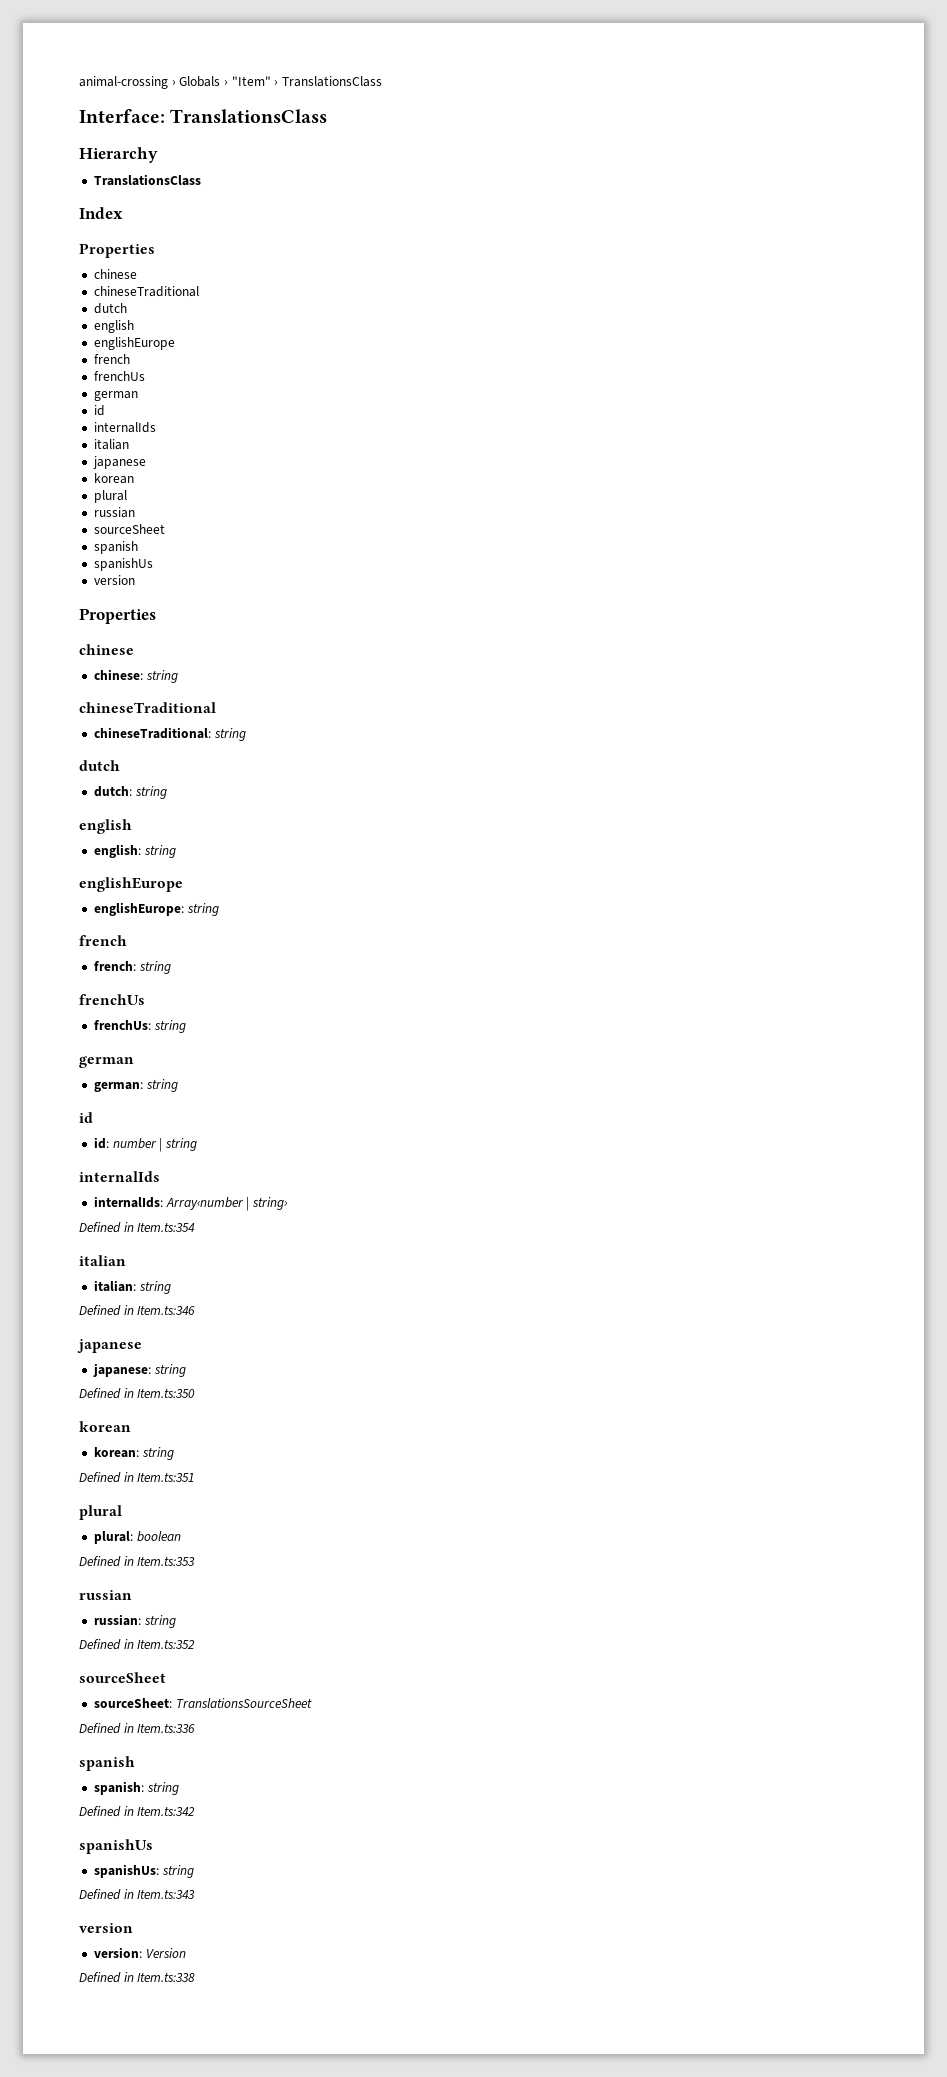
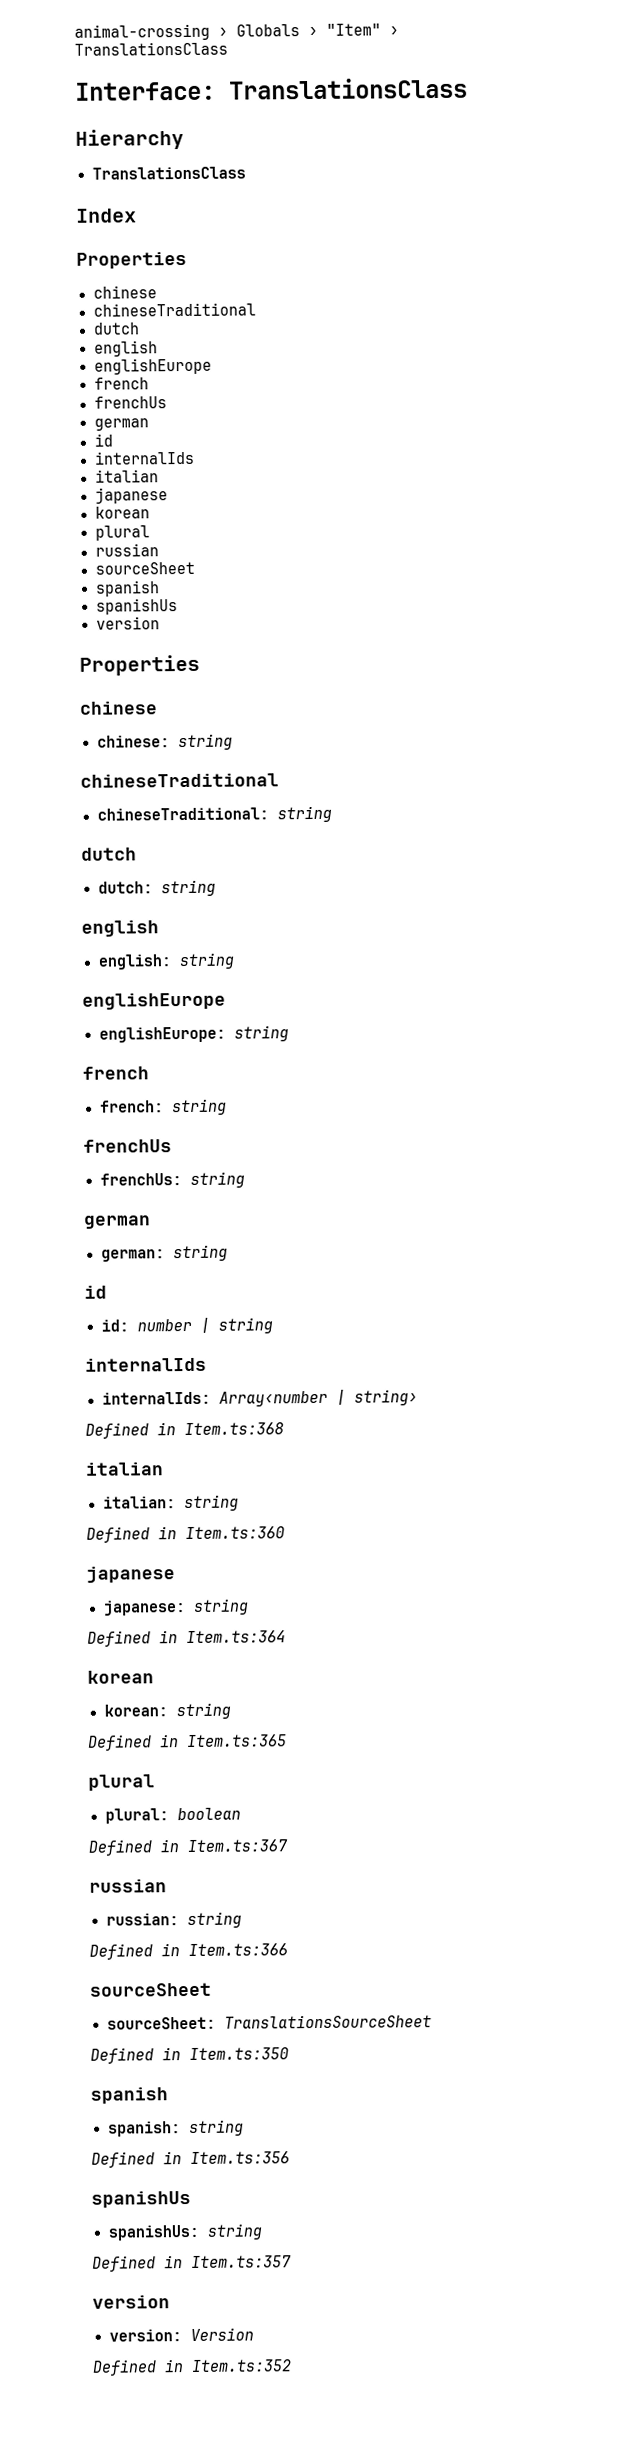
- Defined in Item.ts:354
+ Defined in Item.ts:368
- Defined in Item.ts:346
+ Defined in Item.ts:360
- Defined in Item.ts:350
+ Defined in Item.ts:364
- Defined in Item.ts:351
+ Defined in Item.ts:365
- Defined in Item.ts:353
+ Defined in Item.ts:367
- Defined in Item.ts:352
+ Defined in Item.ts:366
- Defined in Item.ts:336
+ Defined in Item.ts:350
- Defined in Item.ts:342
+ Defined in Item.ts:356
- Defined in Item.ts:343
+ Defined in Item.ts:357
- Defined in Item.ts:338
+ Defined in Item.ts:352

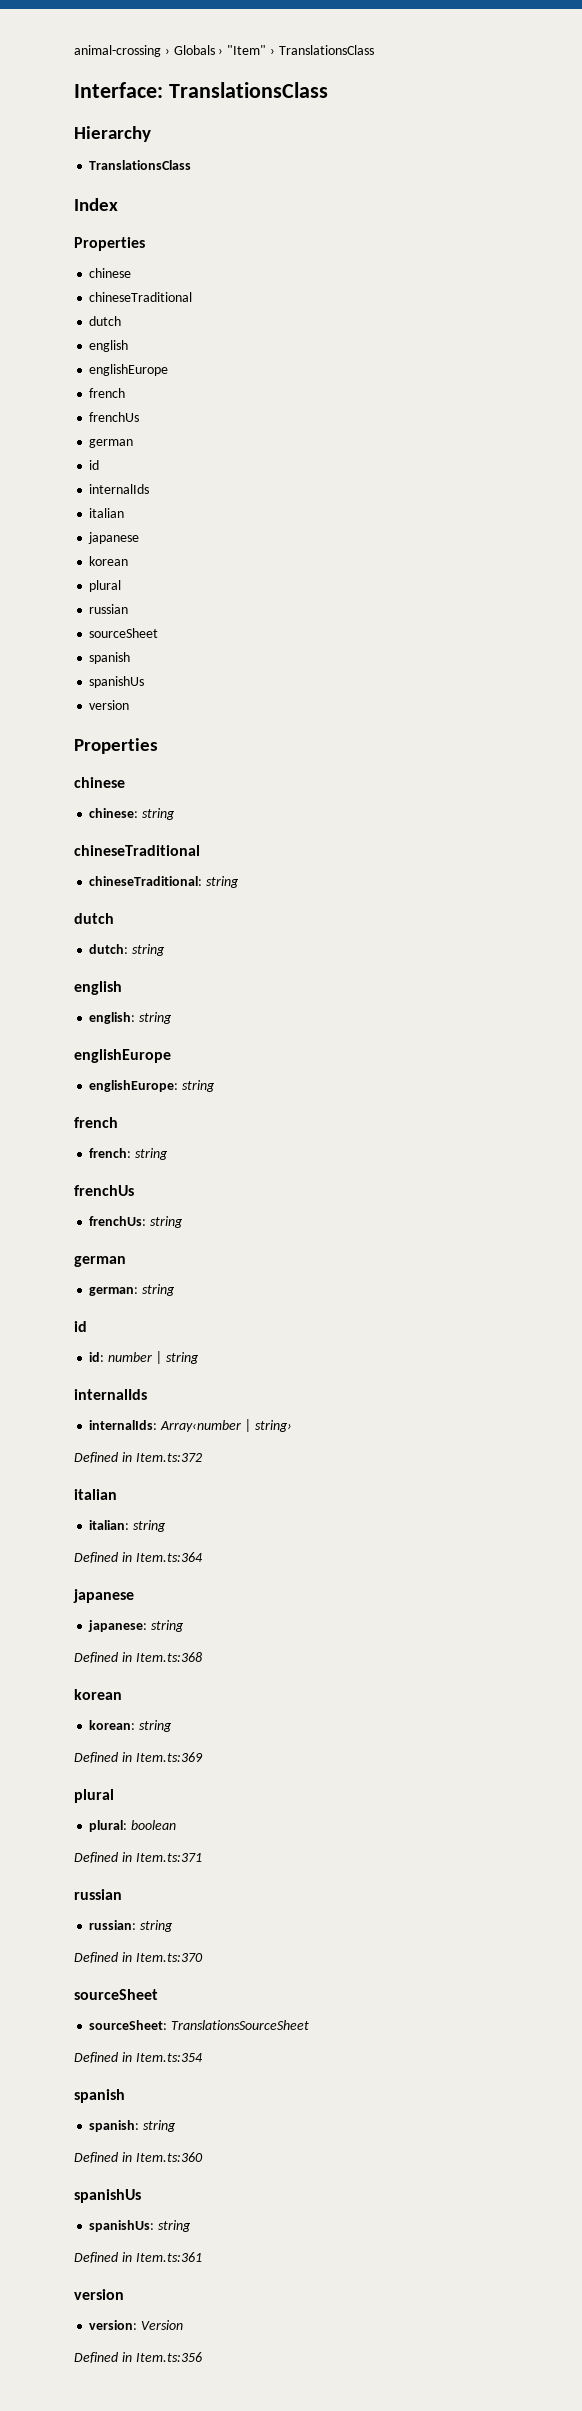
- Defined in Item.ts:368
+ Defined in Item.ts:372
- Defined in Item.ts:360
+ Defined in Item.ts:364
- Defined in Item.ts:364
+ Defined in Item.ts:368
- Defined in Item.ts:365
+ Defined in Item.ts:369
- Defined in Item.ts:367
+ Defined in Item.ts:371
- Defined in Item.ts:366
+ Defined in Item.ts:370
- Defined in Item.ts:350
+ Defined in Item.ts:354
- Defined in Item.ts:356
+ Defined in Item.ts:360
- Defined in Item.ts:357
+ Defined in Item.ts:361
- Defined in Item.ts:352
+ Defined in Item.ts:356

